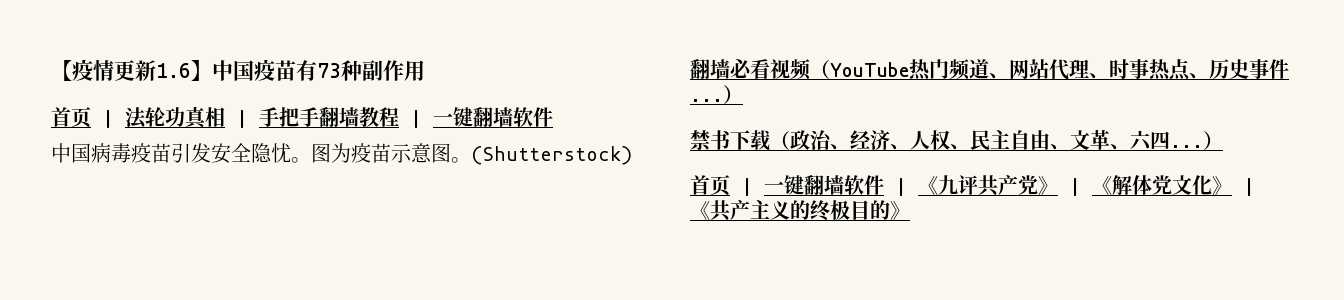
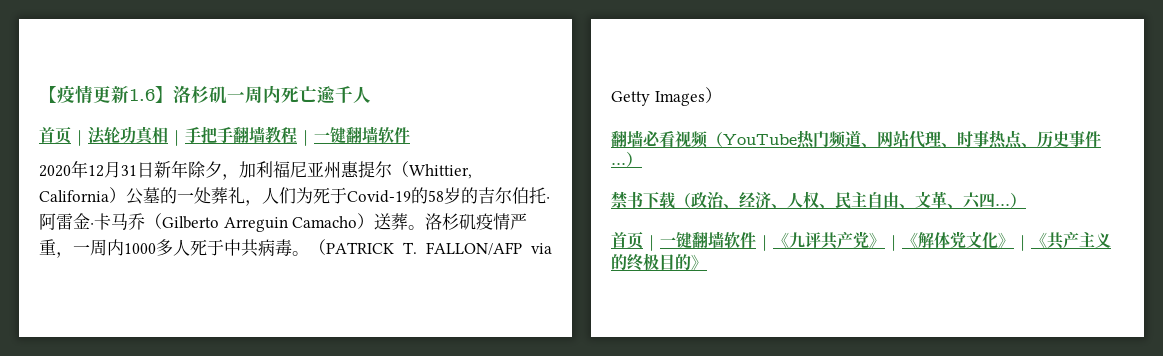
- 【疫情更新1.6】中国疫苗有73种副作用
+ 【疫情更新1.6】洛杉矶一周内死亡逾千人
- 中国病毒疫苗引发安全隐忧。图为疫苗示意图。(Shutterstock)
+ 2020年12月31日新年除夕，加利福尼亚州惠提尔（Whittier, California）公墓的一处葬礼，人们为死于Covid-19的58岁的吉尔伯托·阿雷金·卡马乔（Gilberto Arreguin Camacho）送葬。洛杉矶疫情严重，一周内1000多人死于中共病毒。（PATRICK T. FALLON/AFP via Getty Images）

